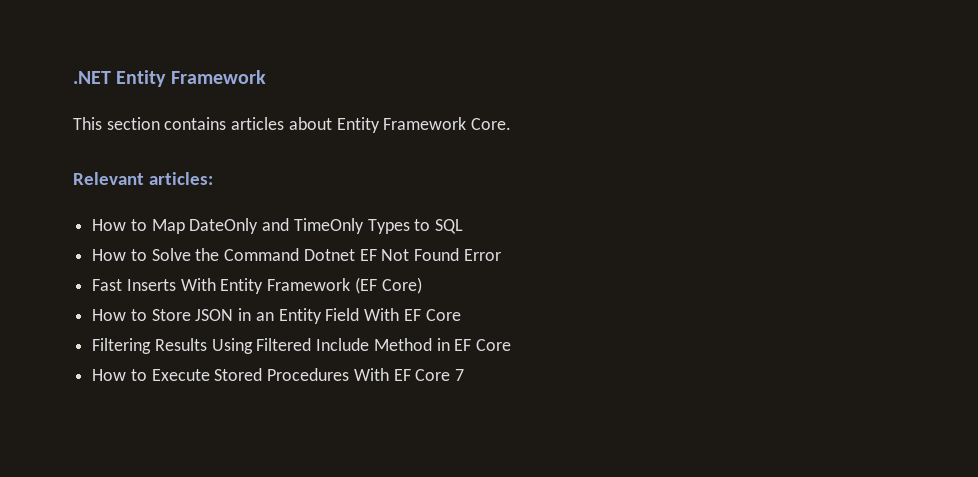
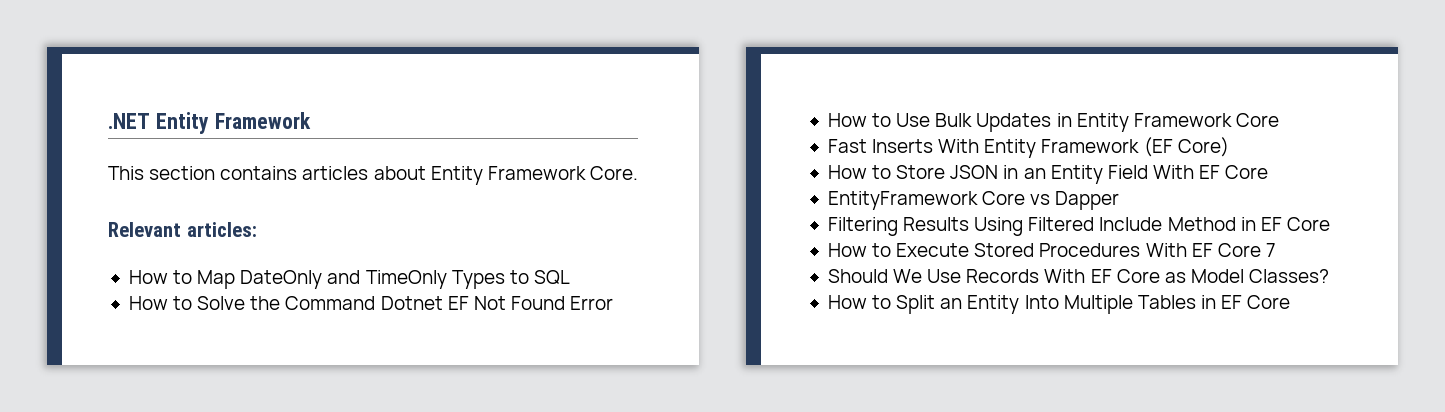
+ How to Use Bulk Updates in Entity Framework Core
+ EntityFramework Core vs Dapper
+ Should We Use Records With EF Core as Model Classes?
+ How to Split an Entity Into Multiple Tables in EF Core

